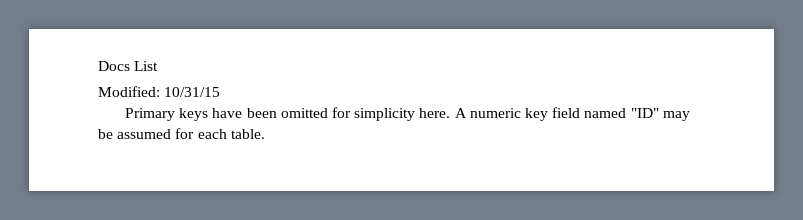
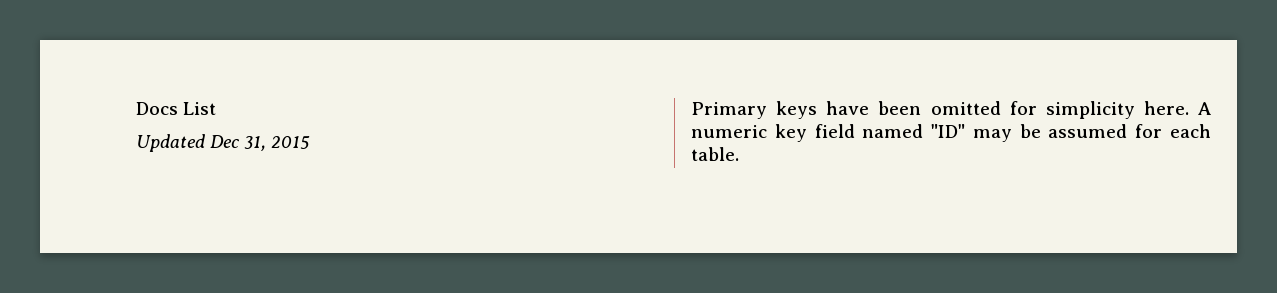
- Modified: 10/31/15
+ Updated Dec 31, 2015

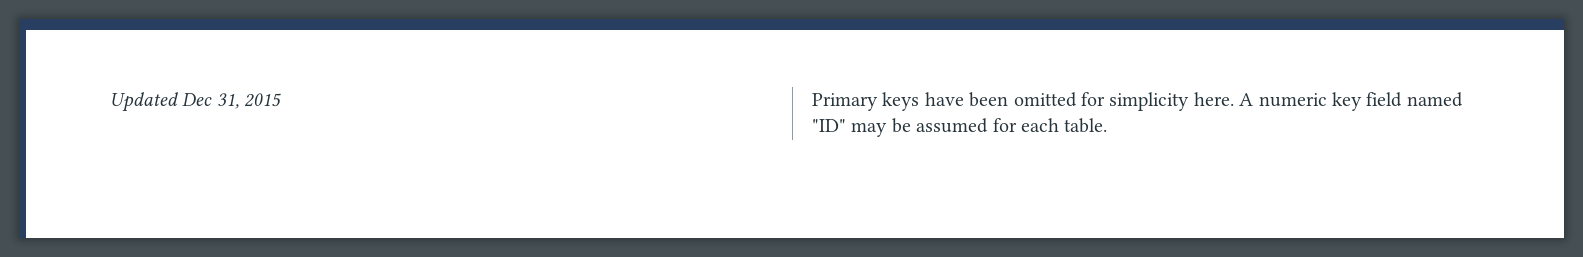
- Docs List

